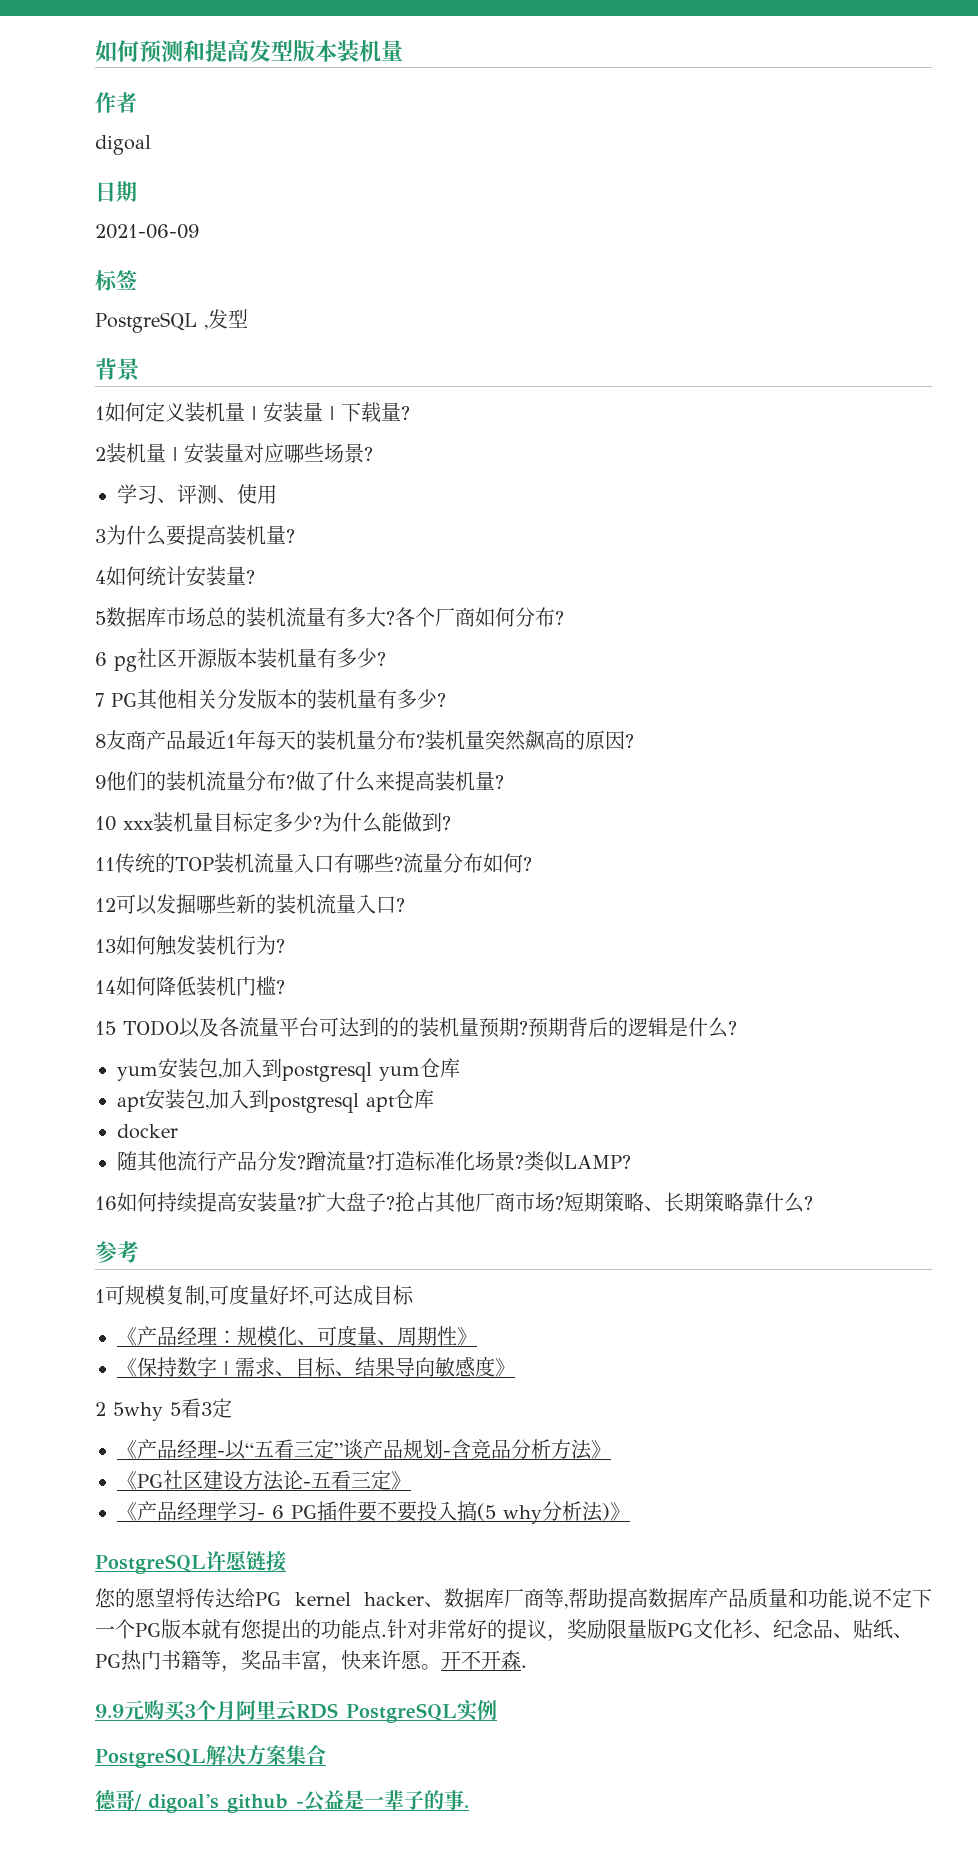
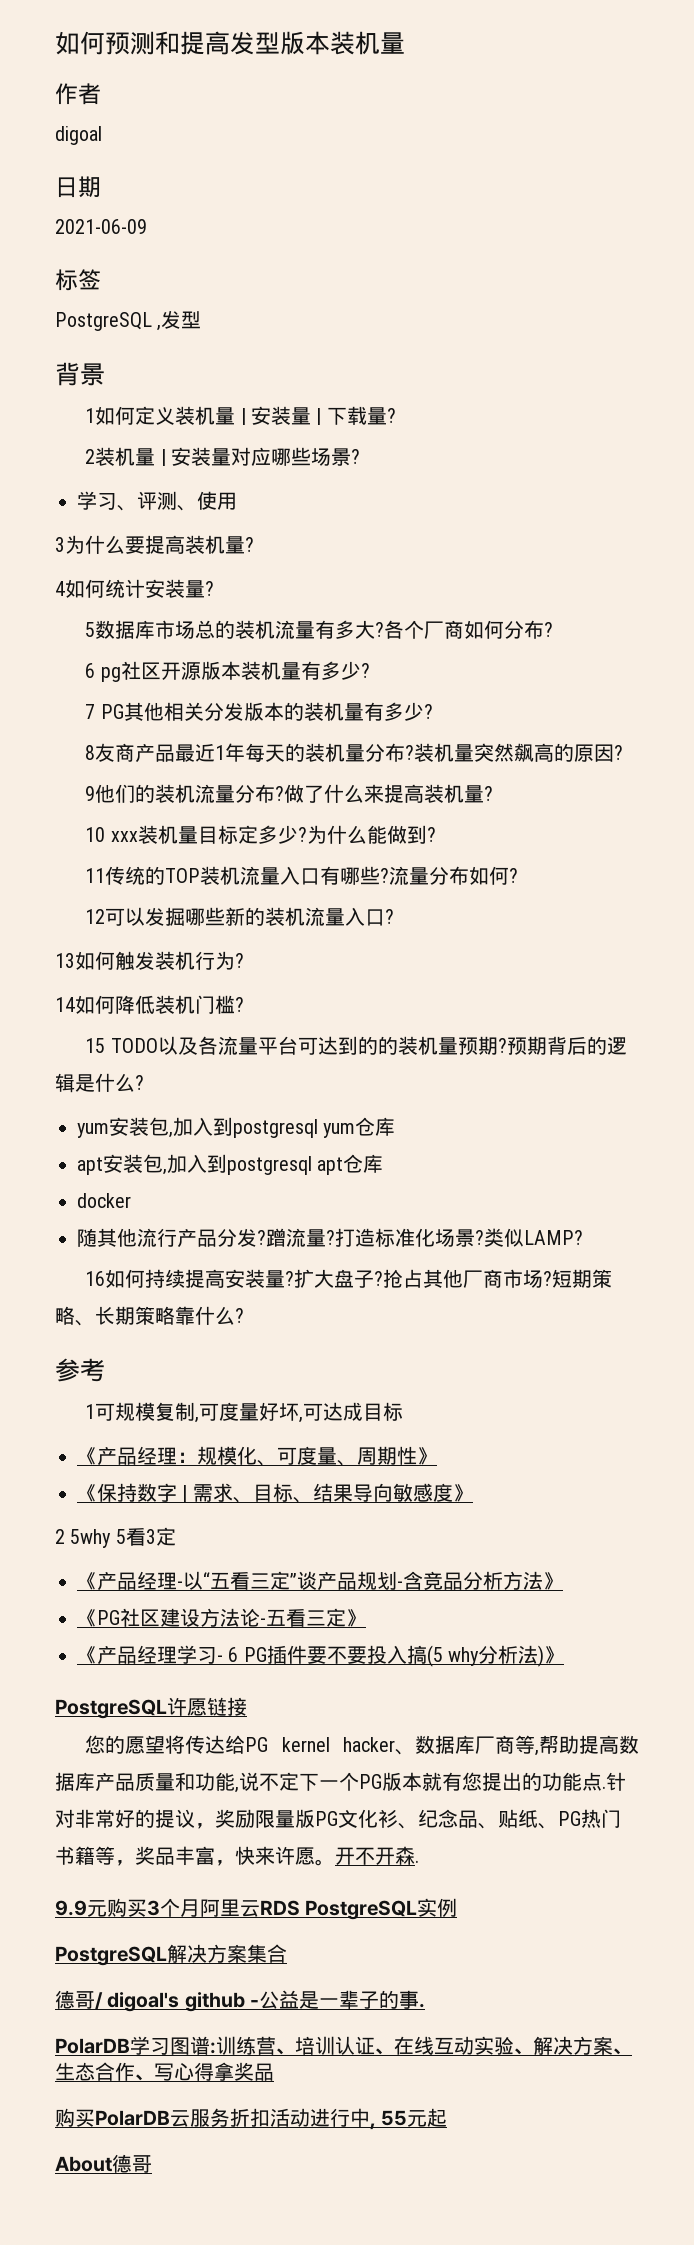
+ PolarDB学习图谱:训练营、培训认证、在线互动实验、解决方案、生态合作、写心得拿奖品
+ 购买PolarDB云服务折扣活动进行中, 55元起
+ About德哥

